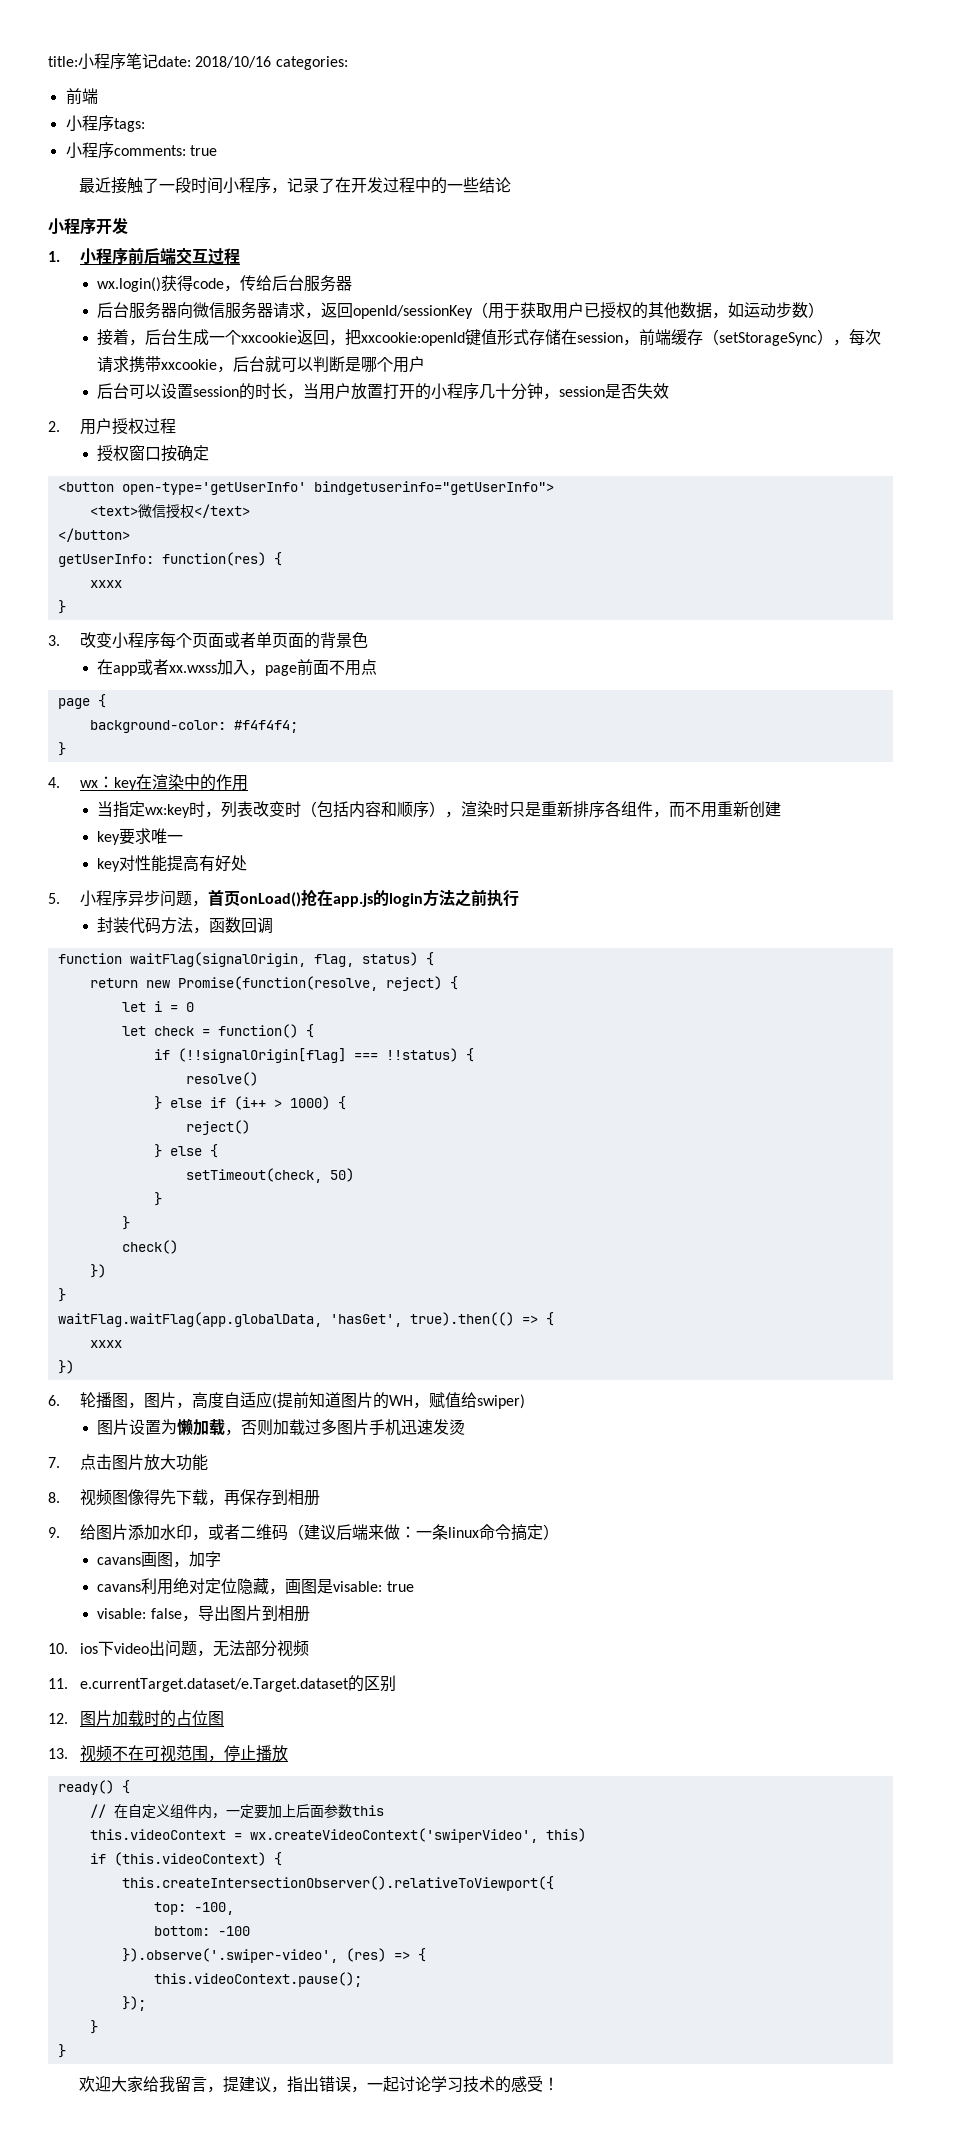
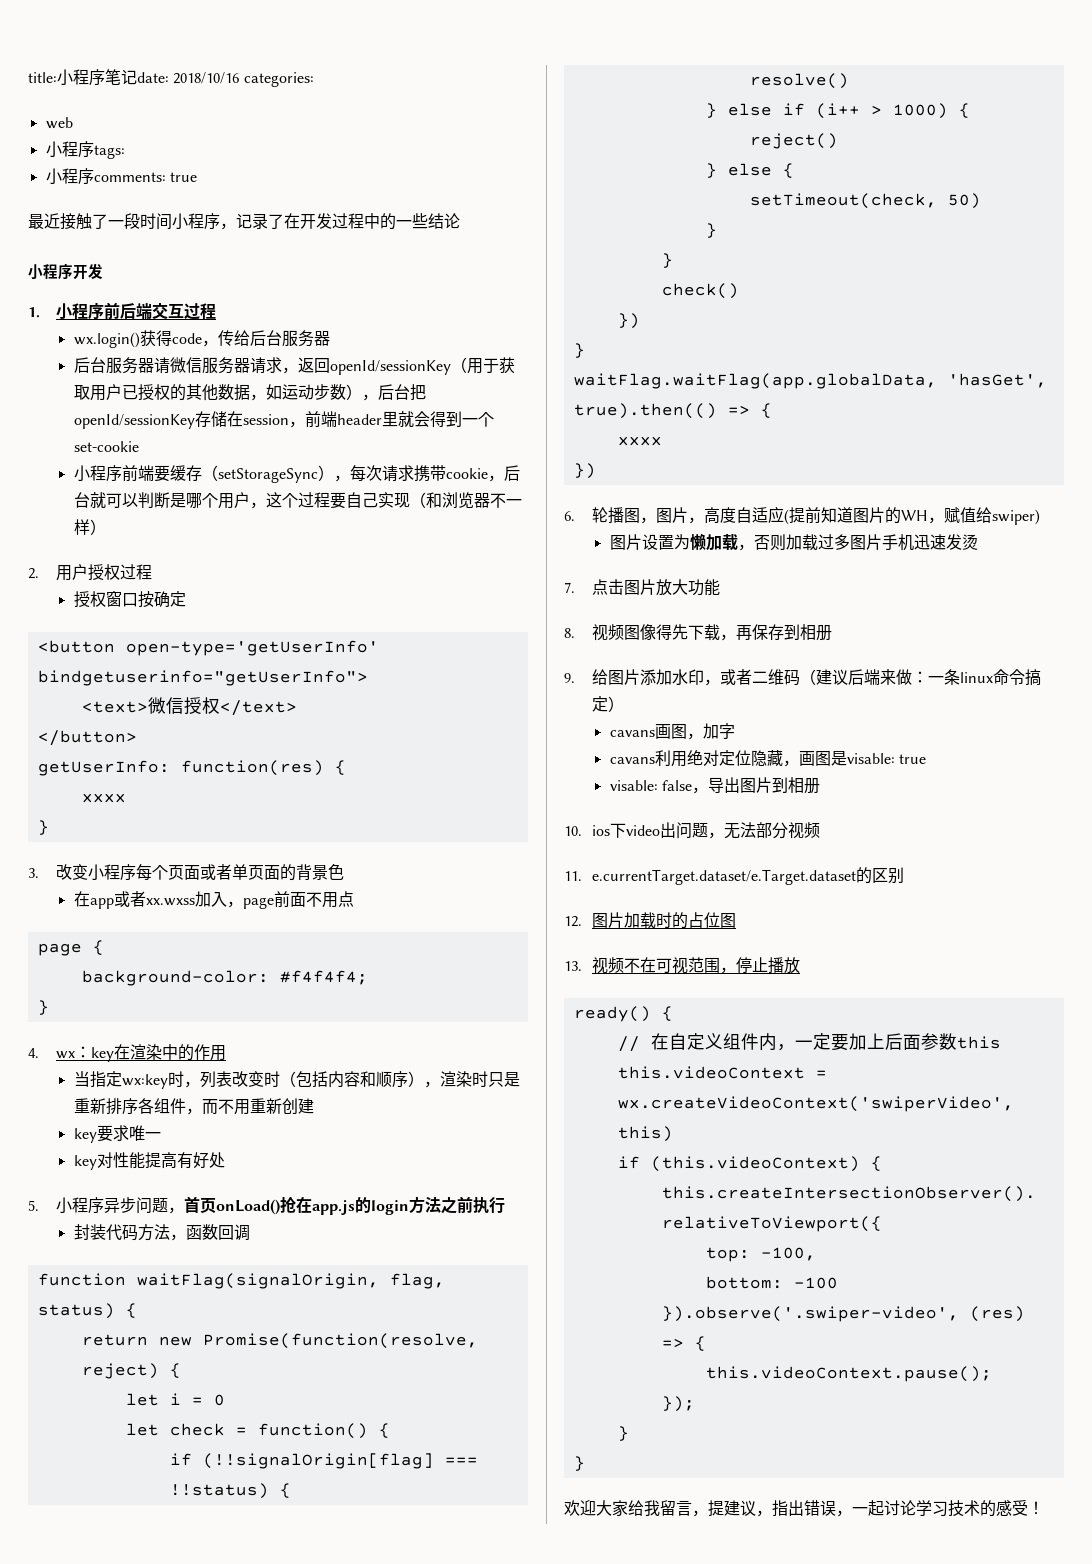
  title:小程序笔记date: 2018/10/16 categories:
- 前端
+ web
- 后台服务器向微信服务器请求，返回openId/sessionKey（用于获取用户已授权的其他数据，如运动步数）
- 接着，后台生成一个xxcookie返回，把xxcookie:openId键值形式存储在session，前端缓存（setStorageSync），每次请求携带xxcookie，后台就可以判断是哪个用户
- 后台可以设置session的时长，当用户放置打开的小程序几十分钟，session是否失效
+ 后台服务器请微信服务器请求，返回openId/sessionKey（用于获取用户已授权的其他数据，如运动步数），后台把openId/sessionKey存储在session，前端header里就会得到一个set-cookie
+ 小程序前端要缓存（setStorageSync），每次请求携带cookie，后台就可以判断是哪个用户，这个过程要自己实现（和浏览器不一样）

